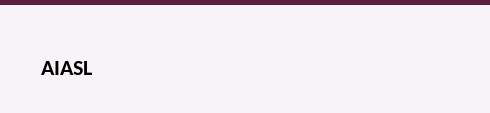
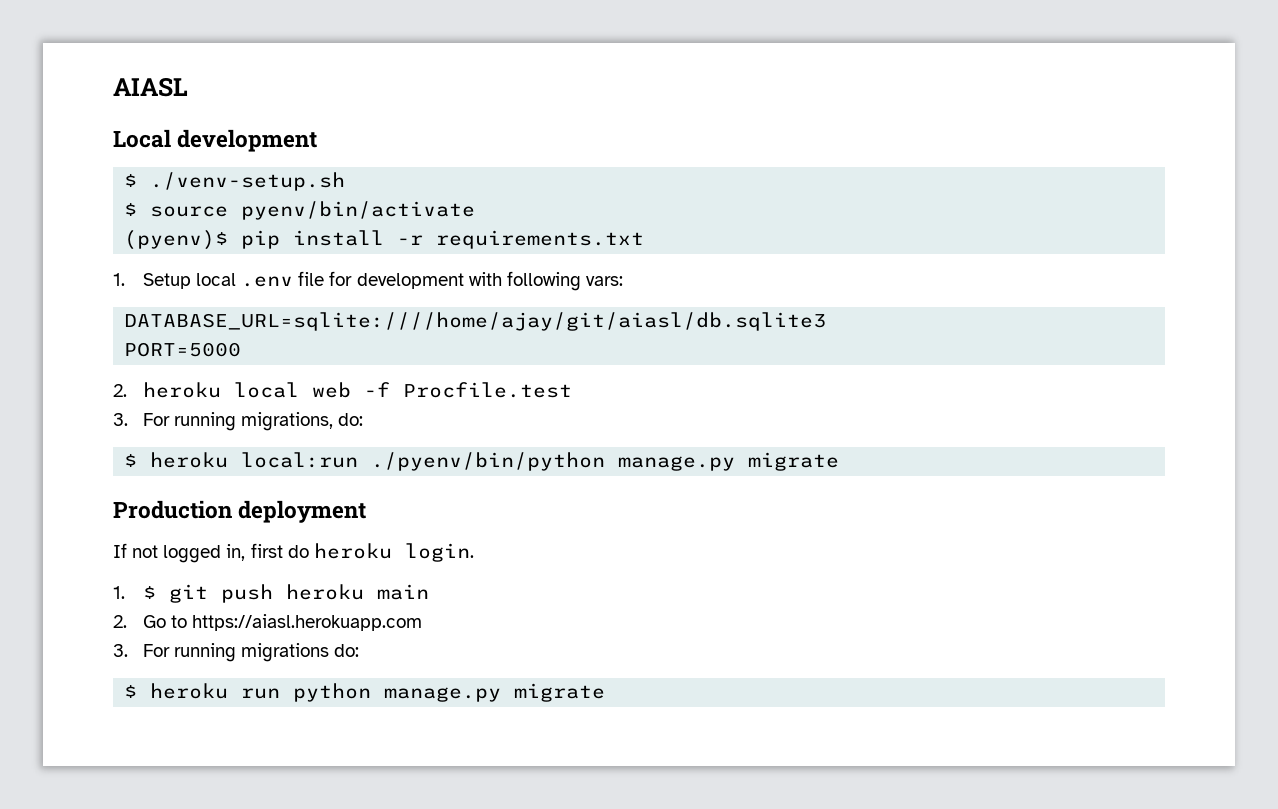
+ Local development
+ $ ./venv-setup.sh
+ $ source pyenv/bin/activate
+ (pyenv)$ pip install -r requirements.txt
+ 1. Setup local .env file for development with following vars:
+ DATABASE_URL=sqlite:////home/ajay/git/aiasl/db.sqlite3
+ PORT=5000
+ 2. heroku local web -f Procfile.test
+ 3. For running migrations, do:
+ $ heroku local:run ./pyenv/bin/python manage.py migrate
+ Production deployment
+ If not logged in, first do heroku login.
+ 1. $ git push heroku main
+ 2. Go to https://aiasl.herokuapp.com
+ 3. For running migrations do:
+ $ heroku run python manage.py migrate

